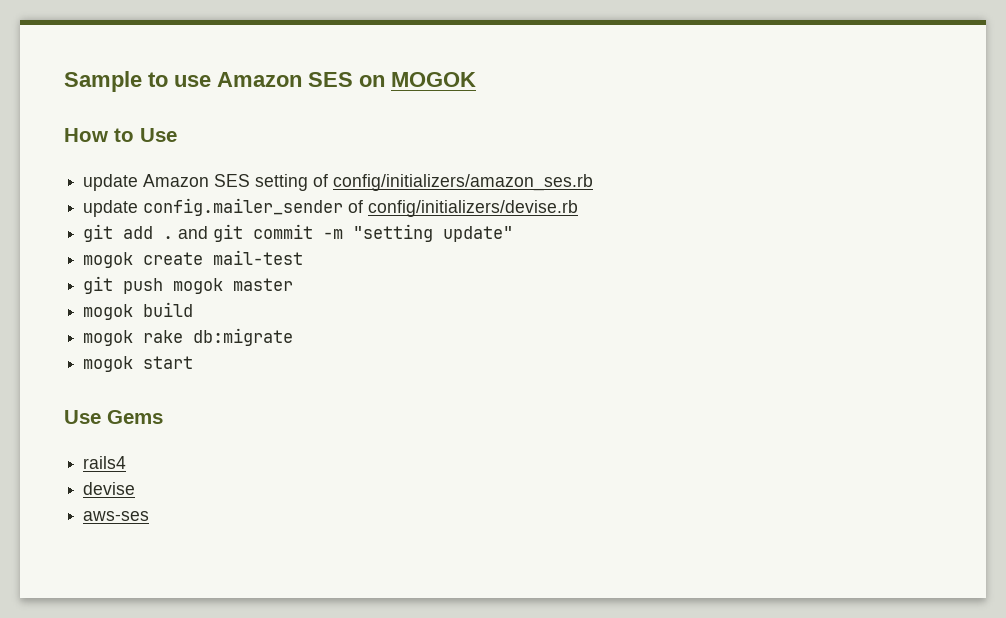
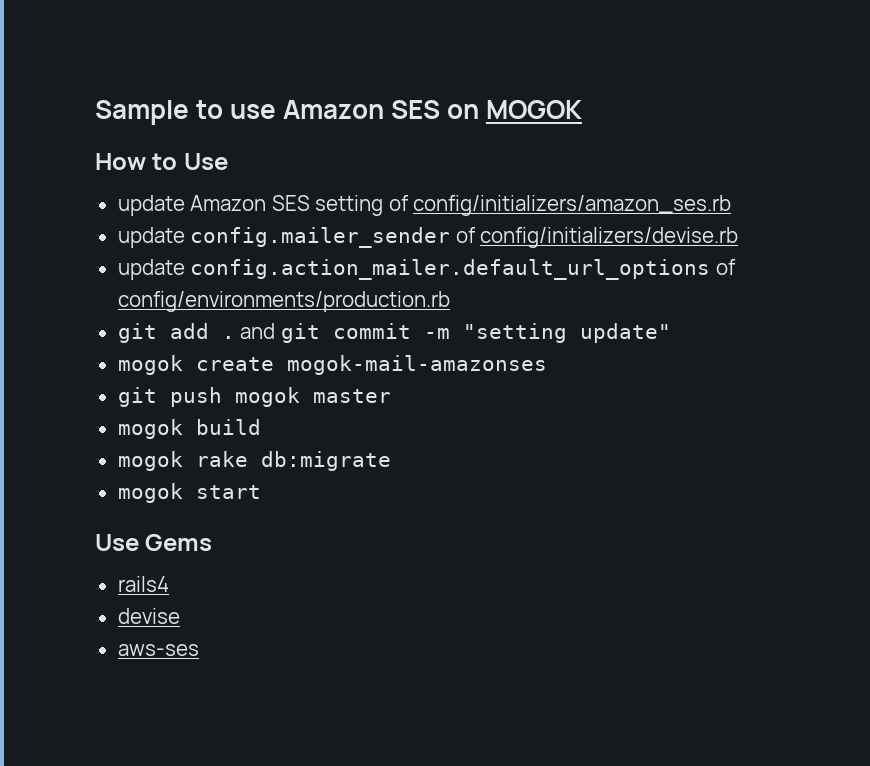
+ update config.action_mailer.default_url_options of config/environments/production.rb
- mogok create mail-test
+ mogok create mogok-mail-amazonses

